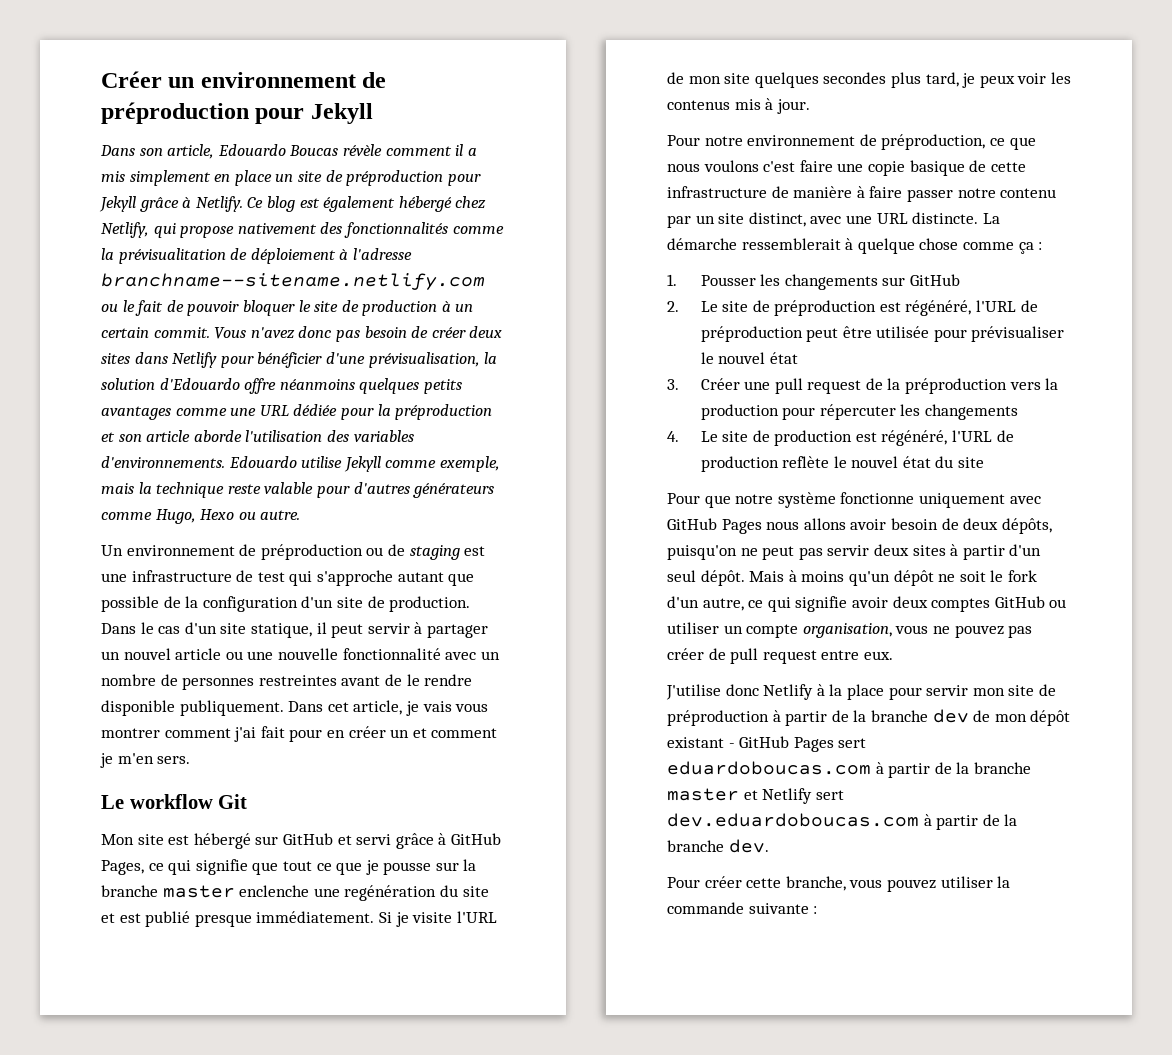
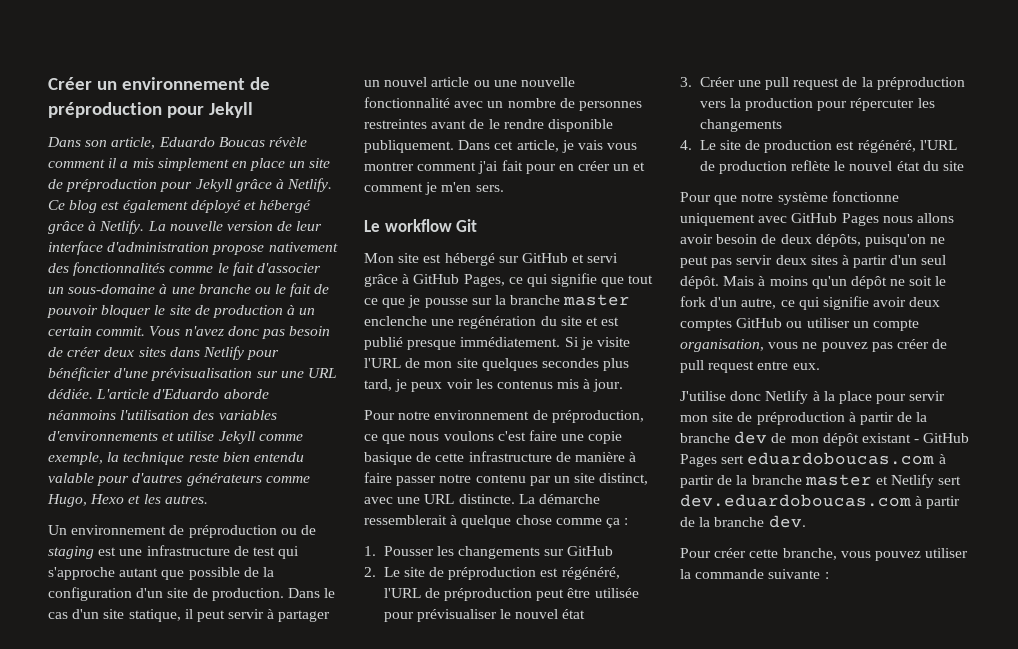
- Dans son article, Edouardo Boucas révèle comment il a mis simplement en place un site de préproduction pour Jekyll grâce à Netlify.
+ Dans son article, Eduardo Boucas révèle comment il a mis simplement en place un site de préproduction pour Jekyll grâce à Netlify.
- Ce blog est également hébergé chez Netlify, qui propose nativement des fonctionnalités comme la prévisualitation de déploiement à l'adresse branchname--sitename.netlify.com ou le fait de pouvoir bloquer le site de production à un certain commit.
+ Ce blog est également déployé et hébergé grâce à Netlify. La nouvelle version de leur interface d'administration propose nativement des fonctionnalités comme le fait d'associer un sous-domaine à une branche ou le fait de pouvoir bloquer le site de production à un certain commit.
- Vous n'avez donc pas besoin de créer deux sites dans Netlify pour bénéficier d'une prévisualisation, la solution d'Edouardo offre néanmoins quelques petits avantages comme une URL dédiée pour la préproduction et son article aborde l'utilisation des variables d'environnements. Edouardo utilise Jekyll comme exemple, mais la technique reste valable pour d'autres générateurs comme Hugo, Hexo ou autre.
+ Vous n'avez donc pas besoin de créer deux sites dans Netlify pour bénéficier d'une prévisualisation sur une URL dédiée. L'article d'Eduardo aborde néanmoins l'utilisation des variables d'environnements et utilise Jekyll comme exemple, la technique reste bien entendu valable pour d'autres générateurs comme Hugo, Hexo et les autres.

